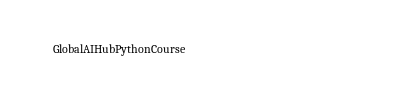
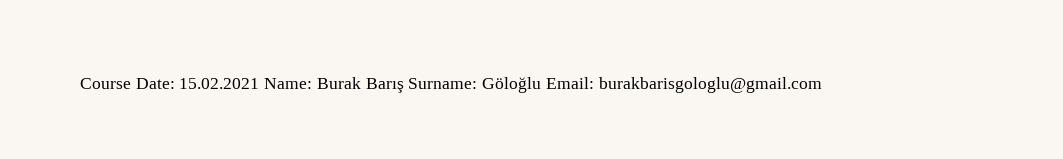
- GlobalAIHubPythonCourse
+ Course Date: 15.02.2021 Name: Burak Barış Surname: Göloğlu Email: burakbarisgologlu@gmail.com

